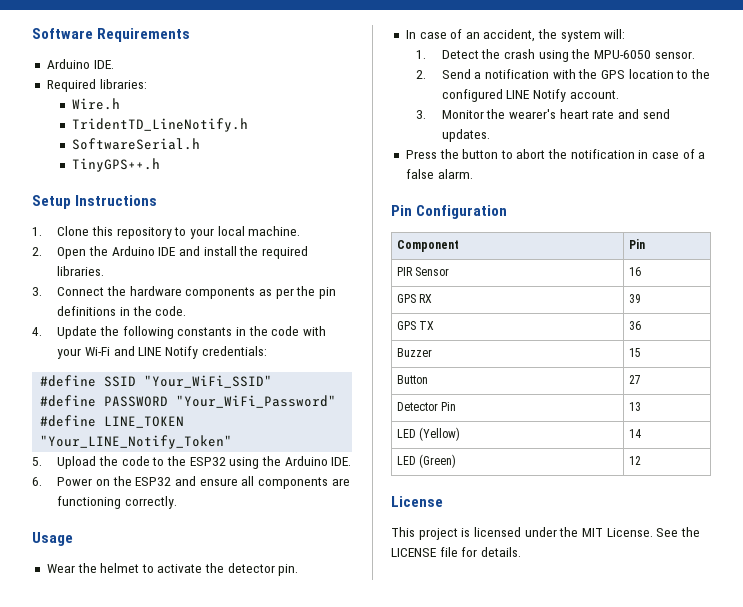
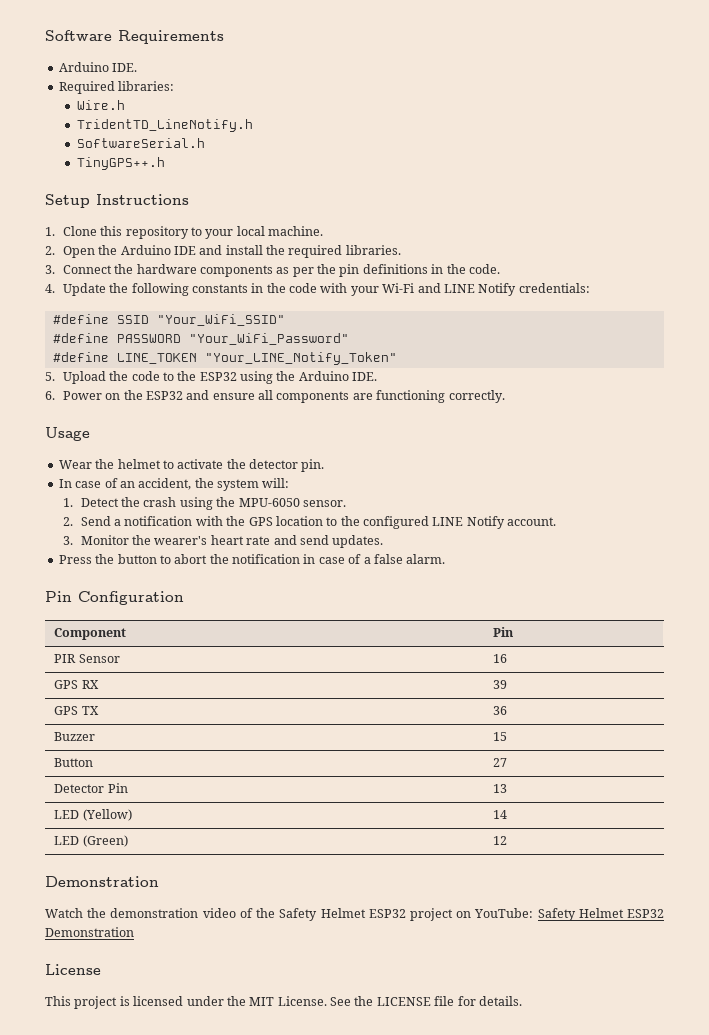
  LED (Green) | 12
+ Demonstration
+ Watch the demonstration video of the Safety Helmet ESP32 project on YouTube: Safety Helmet ESP32 Demonstration

